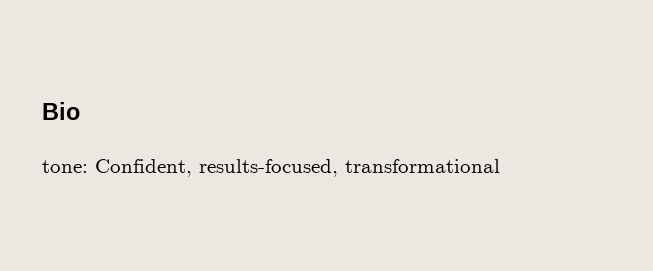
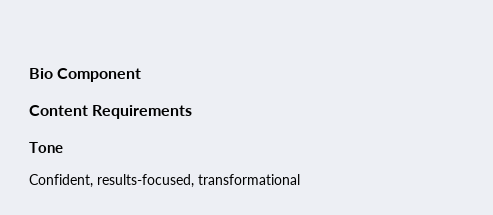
- Bio
- tone: Confident, results-focused, transformational
+ Bio Component
+ Content Requirements
+ Tone
+ Confident, results-focused, transformational

